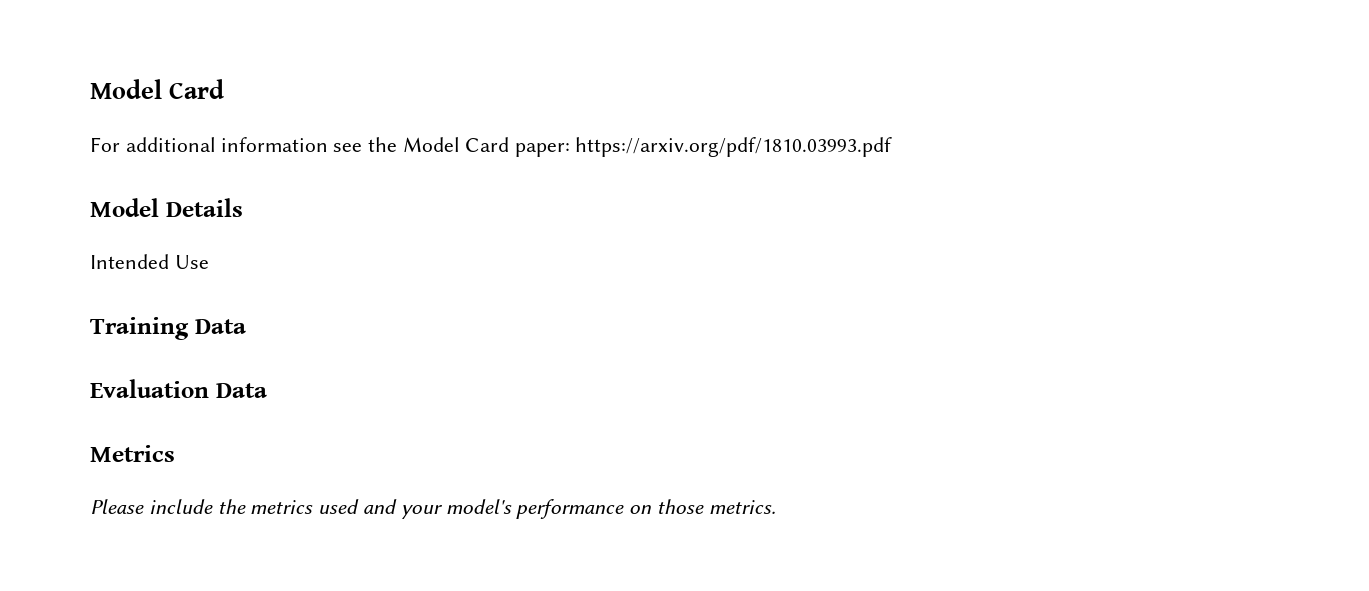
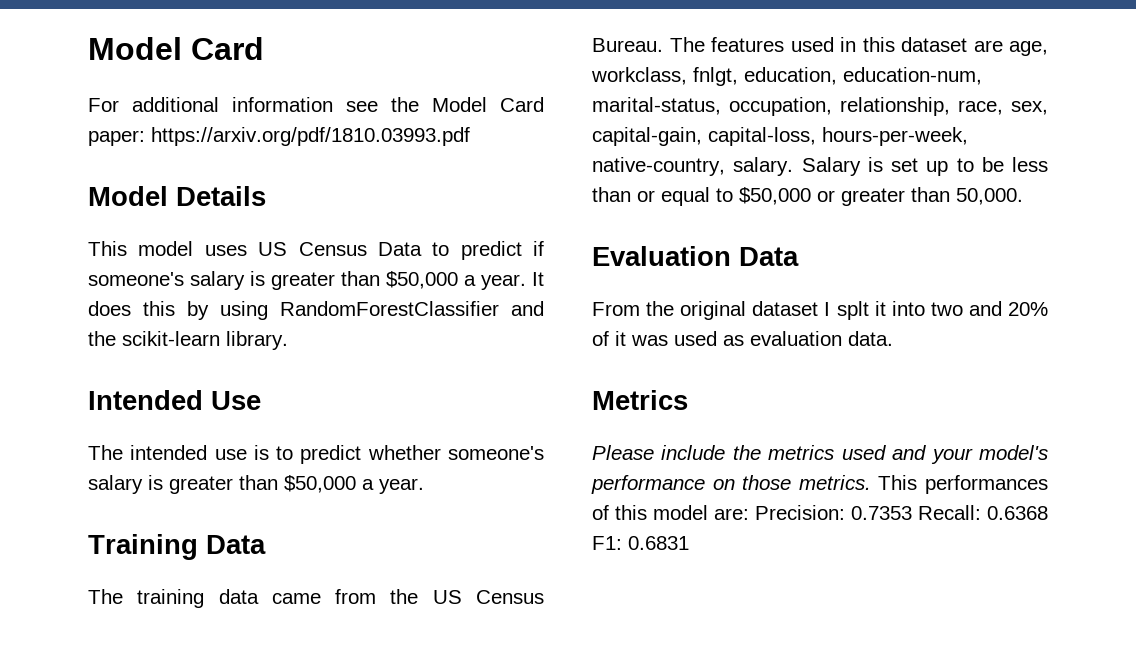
+ This model uses US Census Data to predict if someone's salary is greater than $50,000 a year. It does this by using RandomForestClassifier and the scikit-learn library.
  Intended Use
+ The intended use is to predict whether someone's salary is greater than $50,000 a year.
  Training Data
+ The training data came from the US Census Bureau. The features used in this dataset are age, workclass, fnlgt, education, education-num, marital-status, occupation, relationship, race, sex, capital-gain, capital-loss, hours-per-week, native-country, salary. Salary is set up to be less than or equal to $50,000 or greater than 50,000.
  Evaluation Data
+ From the original dataset I splt it into two and 20% of it was used as evaluation data.
+ This performances of this model are: Precision: 0.7353 Recall: 0.6368 F1: 0.6831

